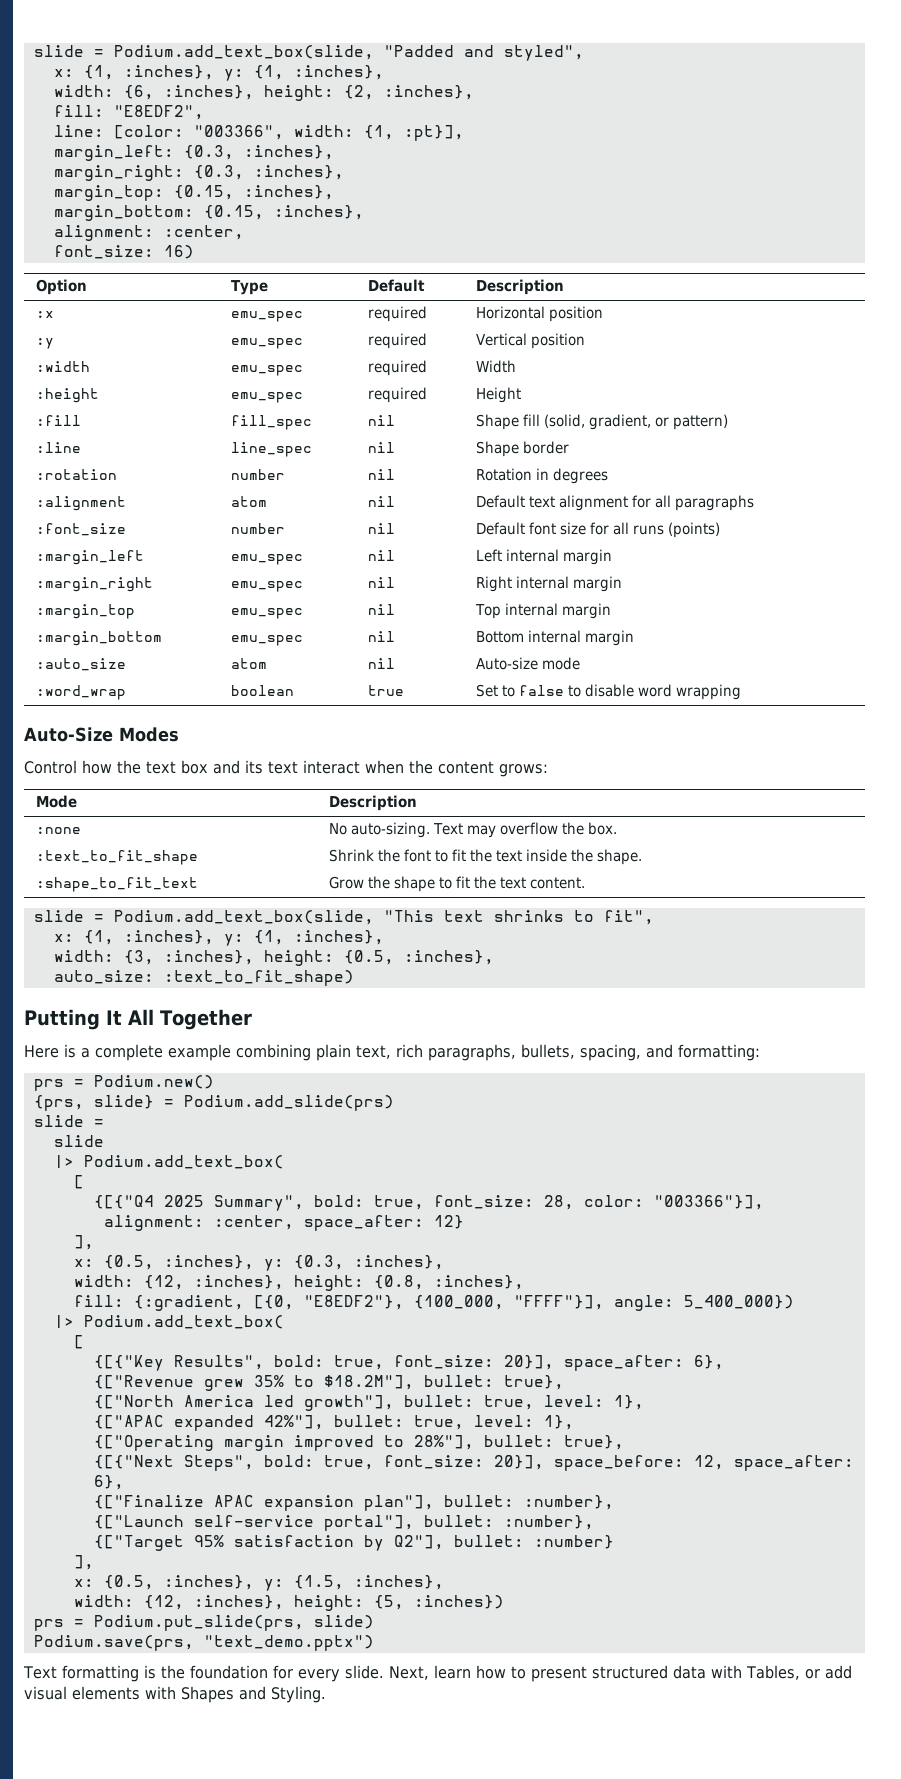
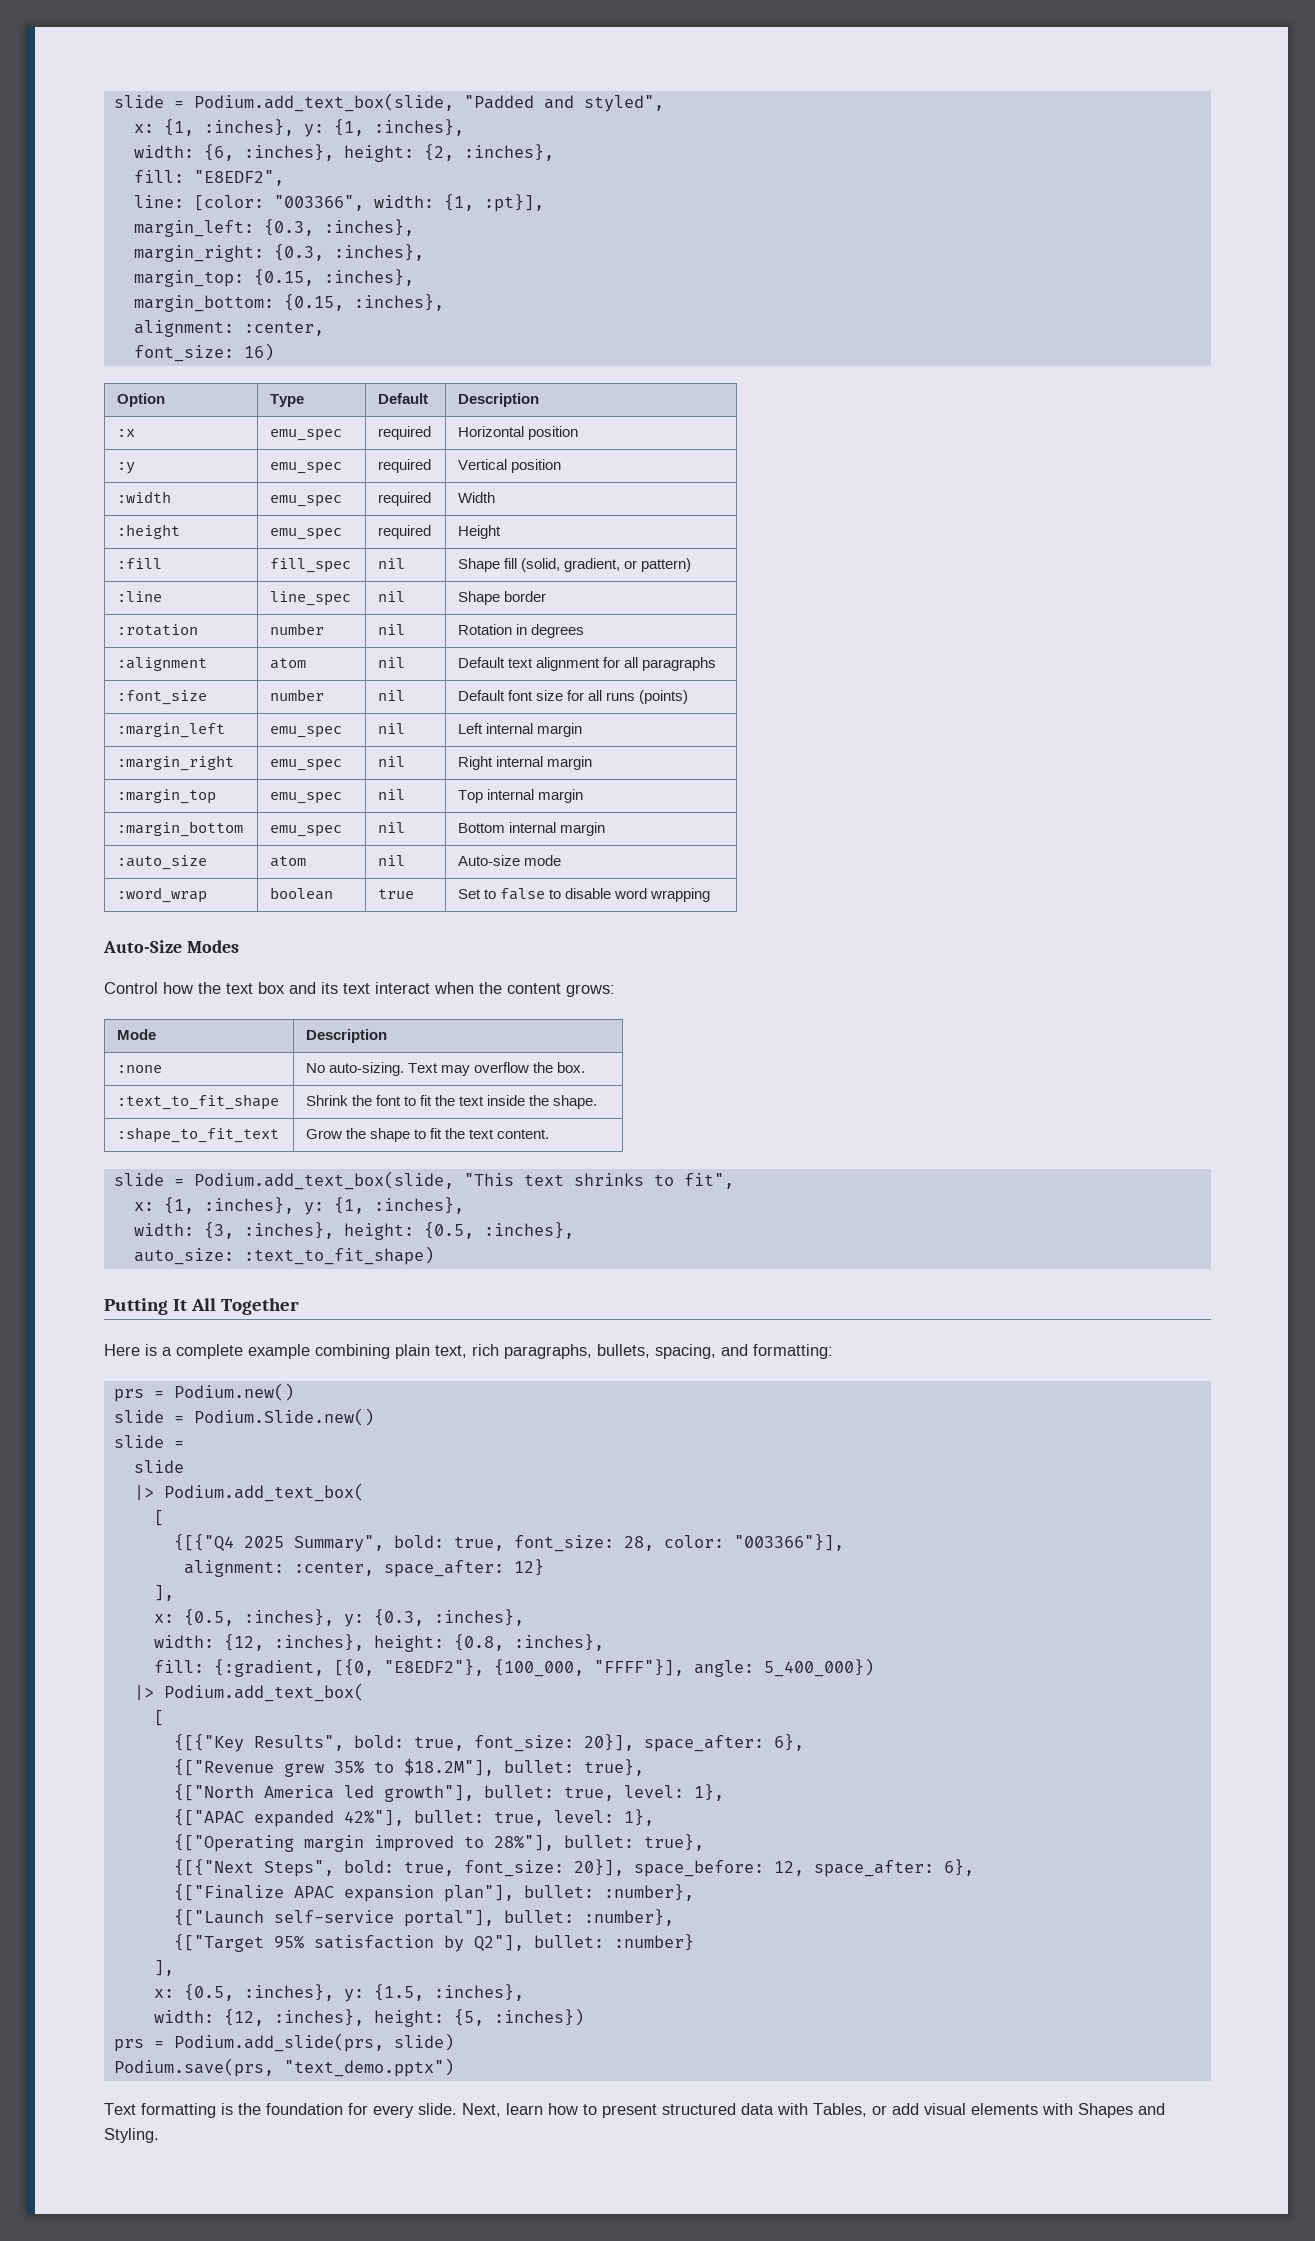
- {prs, slide} = Podium.add_slide(prs)
+ slide = Podium.Slide.new()
- prs = Podium.put_slide(prs, slide)
+ prs = Podium.add_slide(prs, slide)

